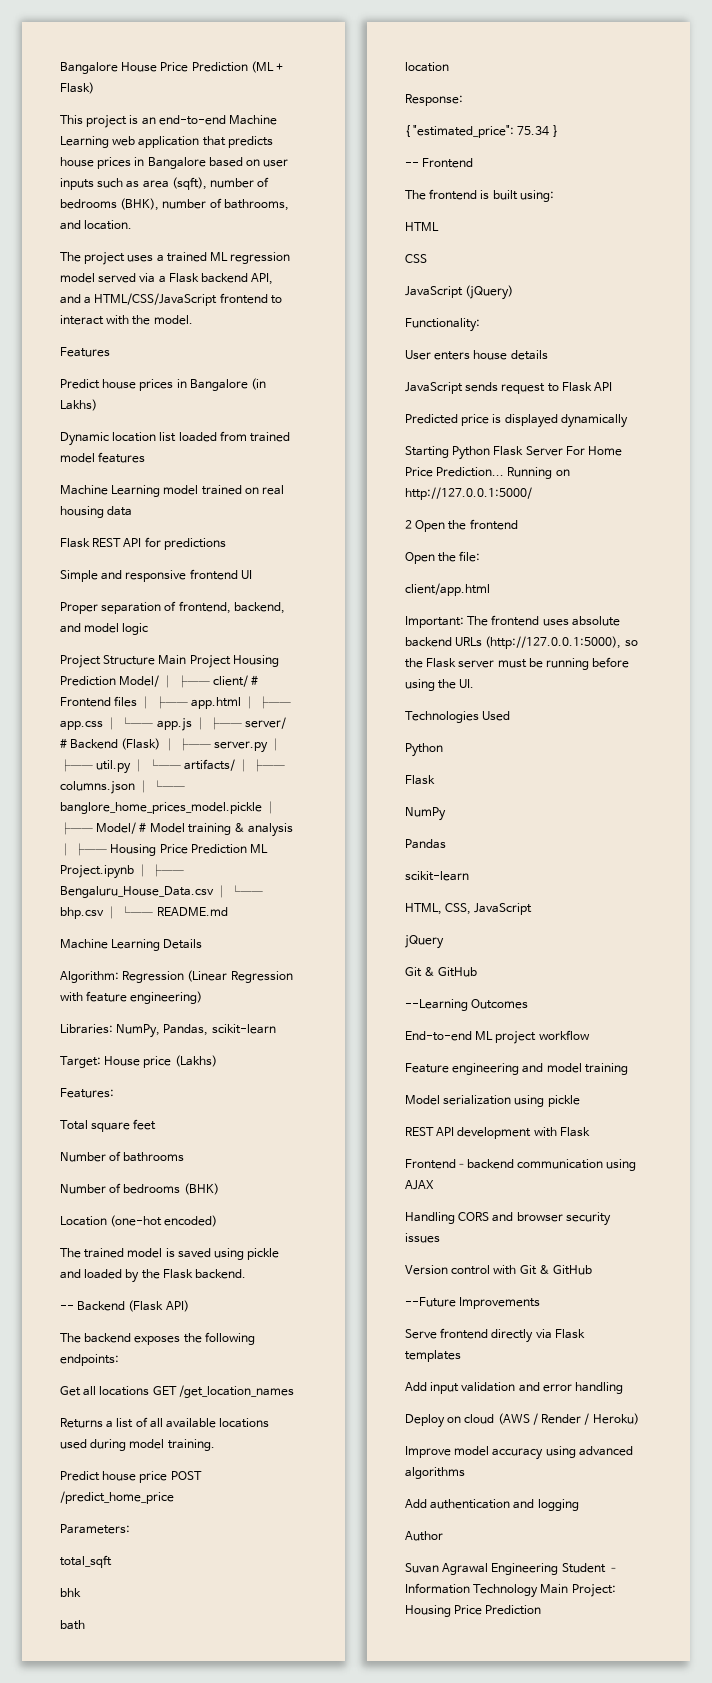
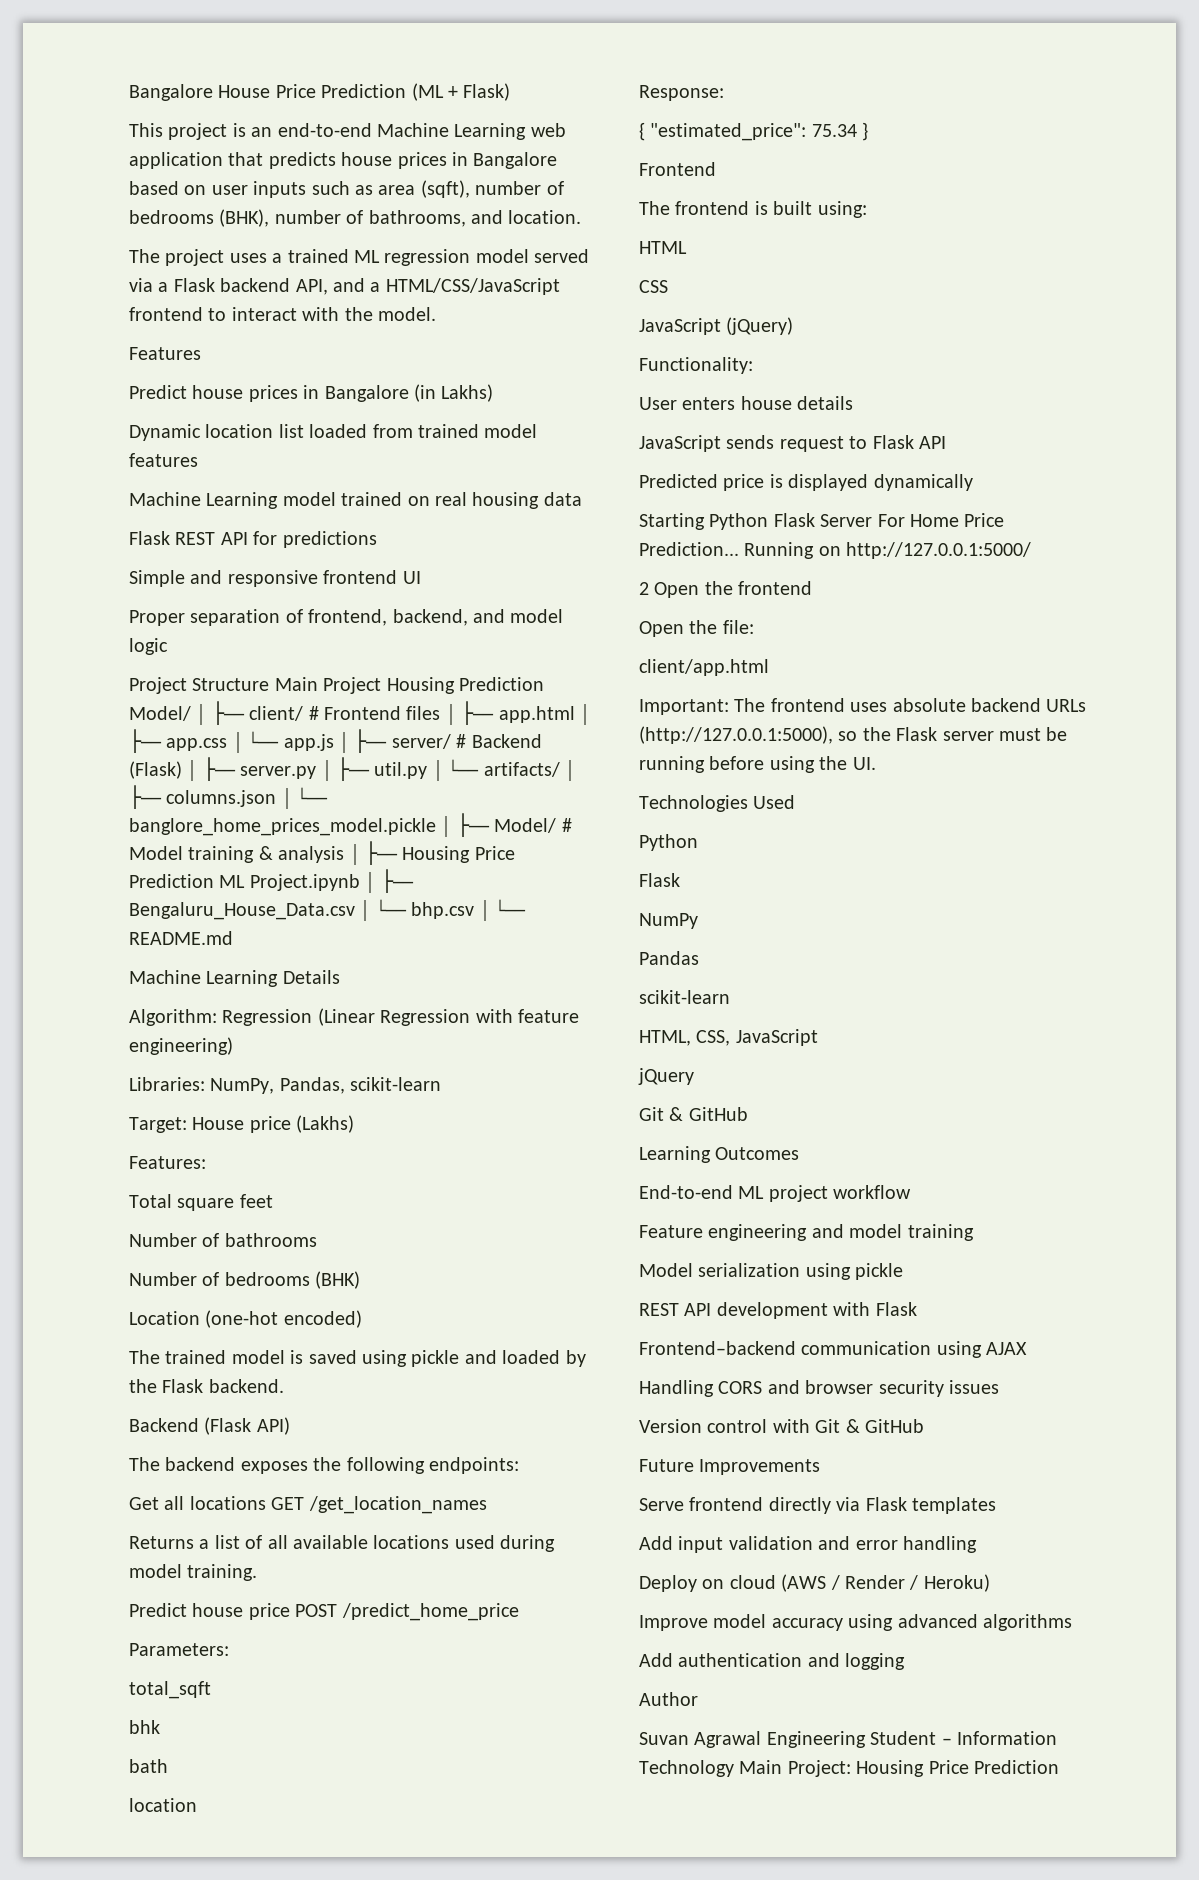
- -- Backend (Flask API)
+ Backend (Flask API)
  { "estimated_price": 75.34 }
- -- Frontend
+ Frontend
- --Learning Outcomes
+ Learning Outcomes
- --Future Improvements
+ Future Improvements

